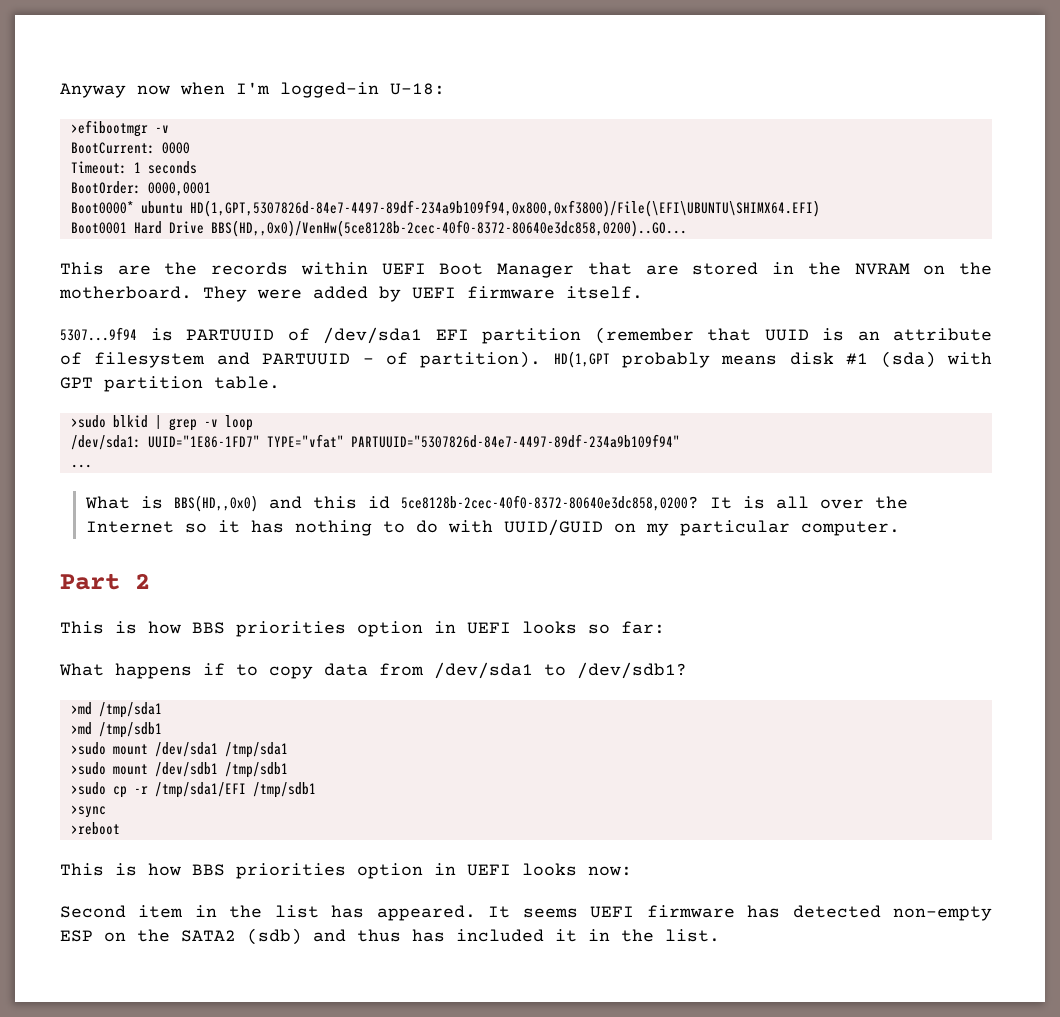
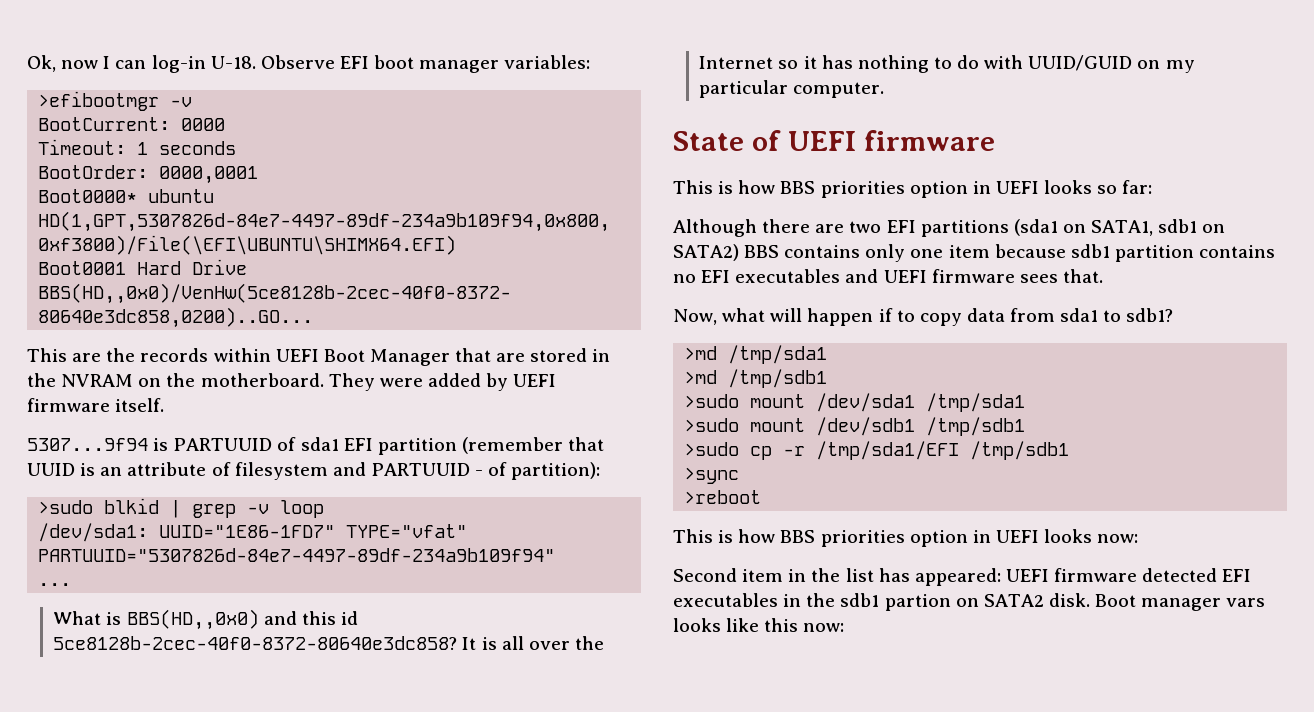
- Anyway now when I'm logged-in U-18:
+ Ok, now I can log-in U-18. Observe EFI boot manager variables:
- 5307...9f94 is PARTUUID of /dev/sda1 EFI partition (remember that UUID is an attribute of filesystem and PARTUUID - of partition). HD(1,GPT probably means disk #1 (sda) with GPT partition table.
+ 5307...9f94 is PARTUUID of sda1 EFI partition (remember that UUID is an attribute of filesystem and PARTUUID - of partition):
- What is BBS(HD,,0x0) and this id 5ce8128b-2cec-40f0-8372-80640e3dc858,0200?
+ What is BBS(HD,,0x0) and this id 5ce8128b-2cec-40f0-8372-80640e3dc858?
- Part 2
+ State of UEFI firmware
- What happens if to copy data from /dev/sda1 to /dev/sdb1?
+ Although there are two EFI partitions (sda1 on SATA1, sdb1 on SATA2) BBS contains only one item because sdb1 partition contains no EFI executables and UEFI firmware sees that.
+ Now, what will happen if to copy data from sda1 to sdb1?
- Second item in the list has appeared. It seems UEFI firmware has detected non-empty ESP on the SATA2 (sdb) and thus has included it in the list.
+ Second item in the list has appeared: UEFI firmware detected EFI executables in the sdb1 partion on SATA2 disk. Boot manager vars looks like this now:

